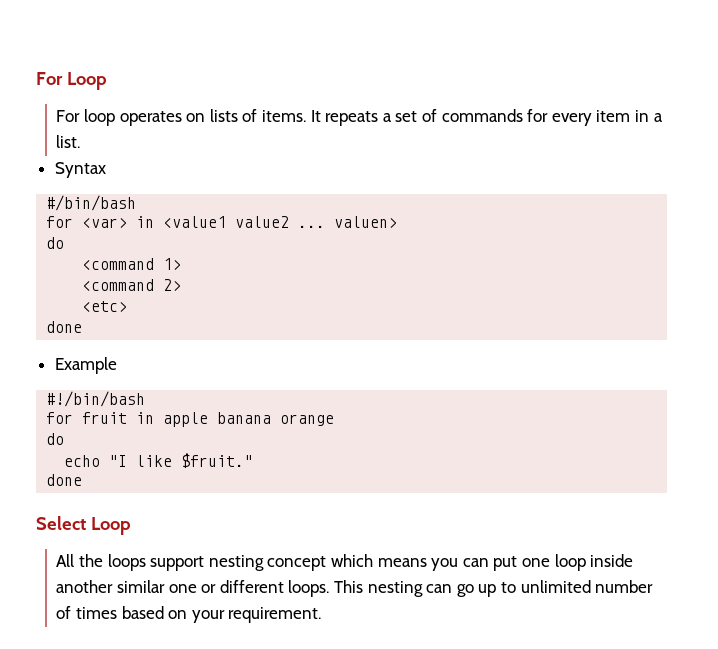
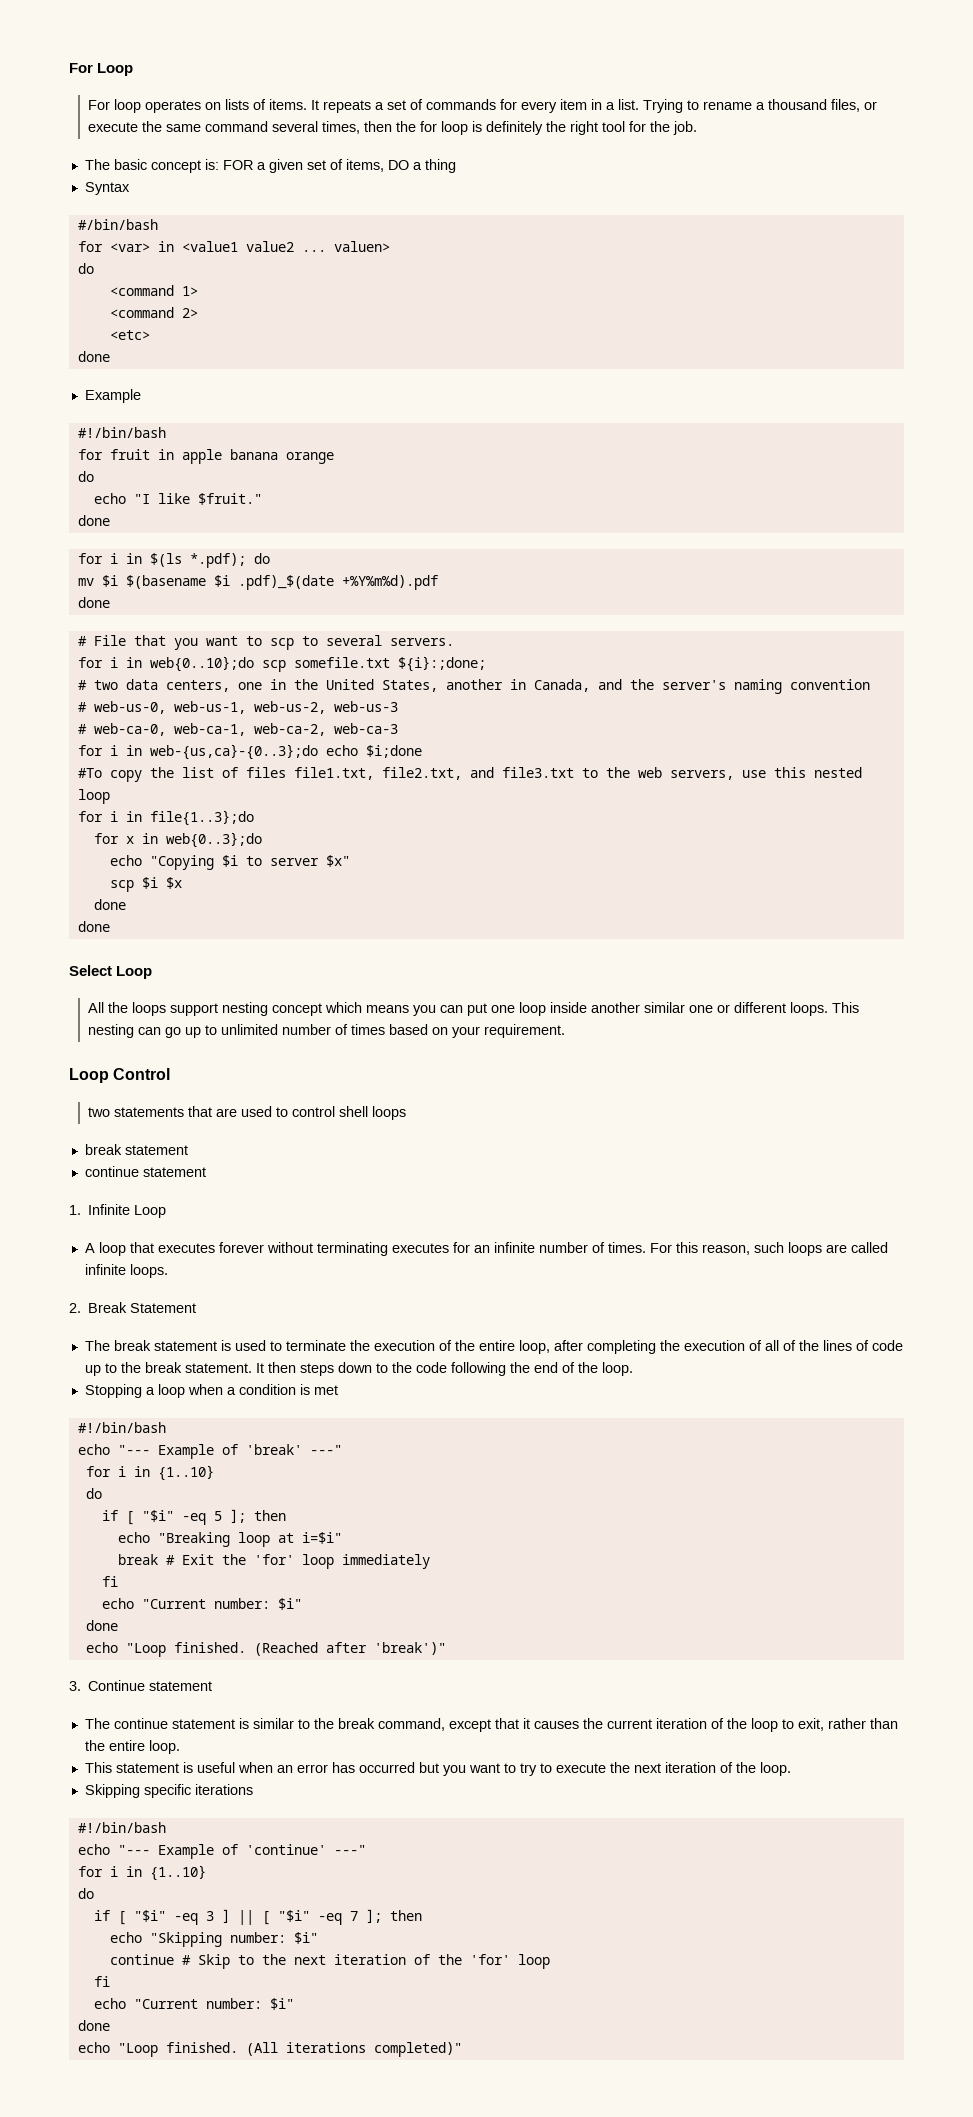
+ Trying to rename a thousand files, or execute the same command several times, then the for loop is definitely the right tool for the job.
+ The basic concept is: FOR a given set of items, DO a thing
+ for i in $(ls *.pdf); do
+ mv $i $(basename $i .pdf)_$(date +%Y%m%d).pdf
+ done
+ # File that you want to scp to several servers.
+ for i in web{0..10};do scp somefile.txt ${i}:;done;
+ # two data centers, one in the United States, another in Canada, and the server's naming convention
+ # web-us-0, web-us-1, web-us-2, web-us-3
+ # web-ca-0, web-ca-1, web-ca-2, web-ca-3
+ for i in web-{us,ca}-{0..3};do echo $i;done
+ #To copy the list of files file1.txt, file2.txt, and file3.txt to the web servers, use this nested loop
+ for i in file{1..3};do
+ for x in web{0..3};do
+ echo "Copying $i to server $x"
+ scp $i $x
+ done
+ done
+ Loop Control
+ two statements that are used to control shell loops
+ break statement
+ continue statement
+ 1. Infinite Loop
+ A loop that executes forever without terminating executes for an infinite number of times. For this reason, such loops are called infinite loops.
+ 2. Break Statement
+ The break statement is used to terminate the execution of the entire loop, after completing the execution of all of the lines of code up to the break statement. It then steps down to the code following the end of the loop.
+ Stopping a loop when a condition is met
+ #!/bin/bash
+ echo "--- Example of 'break' ---"
+ for i in {1..10}
+ do
+ if [ "$i" -eq 5 ]; then
+ echo "Breaking loop at i=$i"
+ break # Exit the 'for' loop immediately
+ fi
+ echo "Current number: $i"
+ done
+ echo "Loop finished. (Reached after 'break')"
+ 3. Continue statement
+ The continue statement is similar to the break command, except that it causes the current iteration of the loop to exit, rather than the entire loop.
+ This statement is useful when an error has occurred but you want to try to execute the next iteration of the loop.
+ Skipping specific iterations
+ #!/bin/bash
+ echo "--- Example of 'continue' ---"
+ for i in {1..10}
+ do
+ if [ "$i" -eq 3 ] || [ "$i" -eq 7 ]; then
+ echo "Skipping number: $i"
+ continue # Skip to the next iteration of the 'for' loop
+ fi
+ echo "Current number: $i"
+ done
+ echo "Loop finished. (All iterations completed)"

